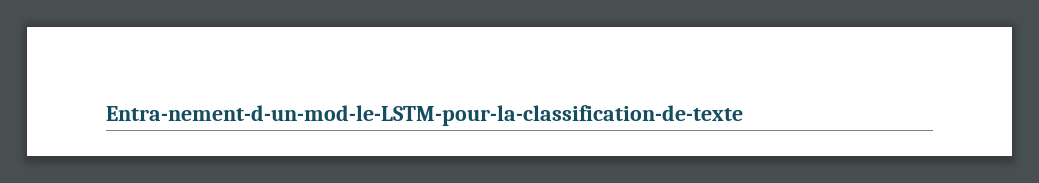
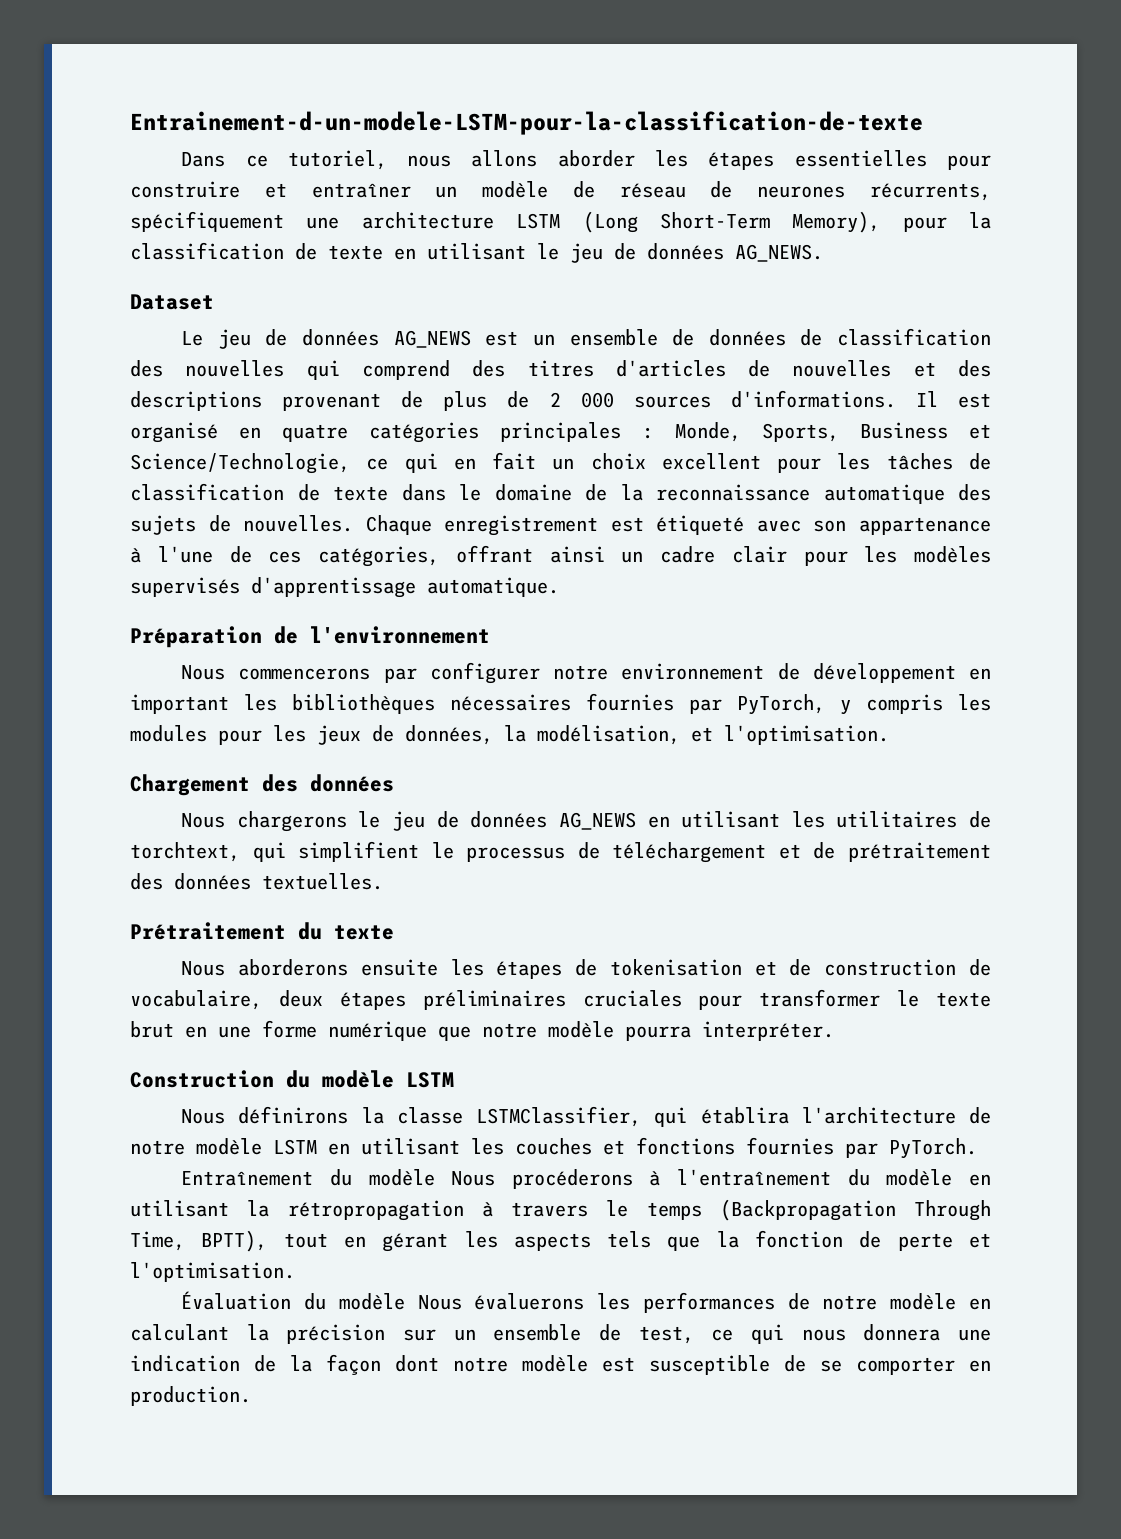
- Entra-nement-d-un-mod-le-LSTM-pour-la-classification-de-texte
+ Entrainement-d-un-modele-LSTM-pour-la-classification-de-texte
+ Dans ce tutoriel, nous allons aborder les étapes essentielles pour construire et entraîner un modèle de réseau de neurones récurrents, spécifiquement une architecture LSTM (Long Short-Term Memory), pour la classification de texte en utilisant le jeu de données AG_NEWS.
+ Dataset
+ Le jeu de données AG_NEWS est un ensemble de données de classification des nouvelles qui comprend des titres d'articles de nouvelles et des descriptions provenant de plus de 2 000 sources d'informations. Il est organisé en quatre catégories principales : Monde, Sports, Business et Science/Technologie, ce qui en fait un choix excellent pour les tâches de classification de texte dans le domaine de la reconnaissance automatique des sujets de nouvelles. Chaque enregistrement est étiqueté avec son appartenance à l'une de ces catégories, offrant ainsi un cadre clair pour les modèles supervisés d'apprentissage automatique.
+ Préparation de l'environnement
+ Nous commencerons par configurer notre environnement de développement en important les bibliothèques nécessaires fournies par PyTorch, y compris les modules pour les jeux de données, la modélisation, et l'optimisation.
+ Chargement des données
+ Nous chargerons le jeu de données AG_NEWS en utilisant les utilitaires de torchtext, qui simplifient le processus de téléchargement et de prétraitement des données textuelles.
+ Prétraitement du texte
+ Nous aborderons ensuite les étapes de tokenisation et de construction de vocabulaire, deux étapes préliminaires cruciales pour transformer le texte brut en une forme numérique que notre modèle pourra interpréter.
+ Construction du modèle LSTM
+ Nous définirons la classe LSTMClassifier, qui établira l'architecture de notre modèle LSTM en utilisant les couches et fonctions fournies par PyTorch.
+ Entraînement du modèle Nous procéderons à l'entraînement du modèle en utilisant la rétropropagation à travers le temps (Backpropagation Through Time, BPTT), tout en gérant les aspects tels que la fonction de perte et l'optimisation.
+ Évaluation du modèle Nous évaluerons les performances de notre modèle en calculant la précision sur un ensemble de test, ce qui nous donnera une indication de la façon dont notre modèle est susceptible de se comporter en production.

